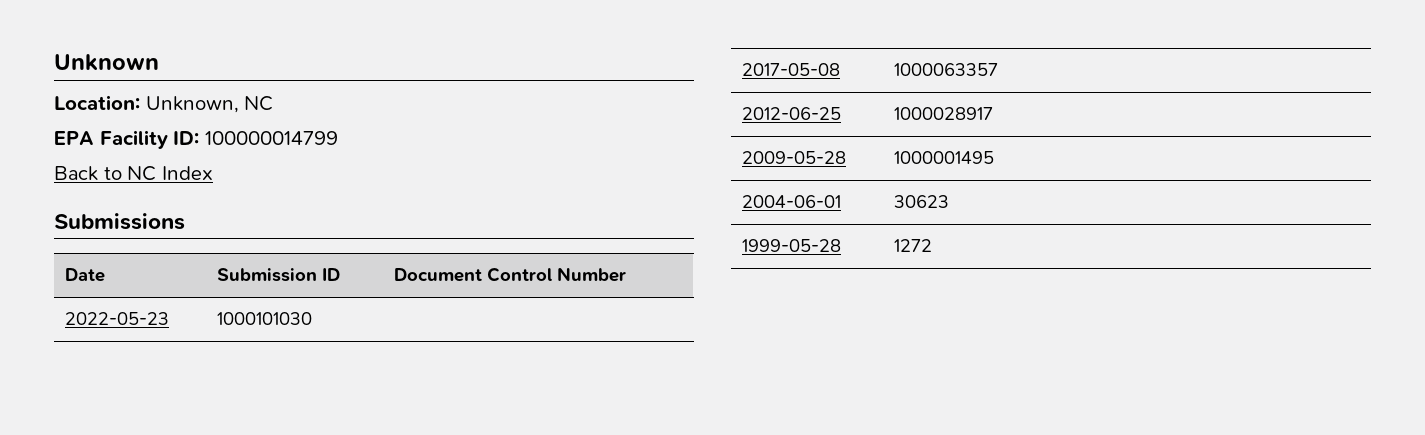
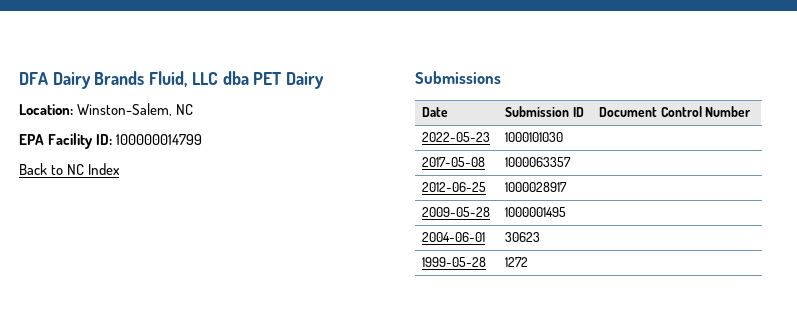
- Unknown
+ DFA Dairy Brands Fluid, LLC dba PET Dairy
- Location: Unknown, NC
+ Location: Winston-Salem, NC

